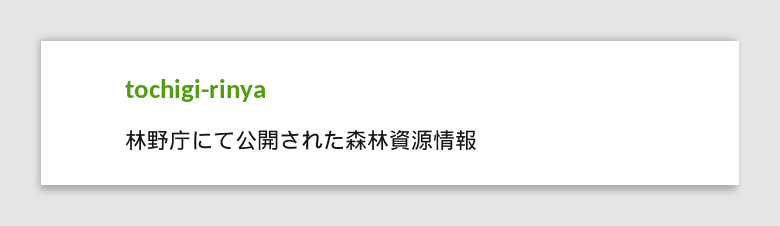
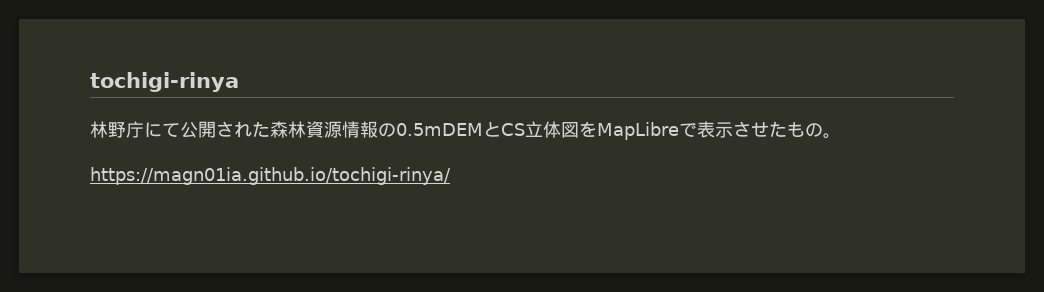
- 林野庁にて公開された森林資源情報
+ 林野庁にて公開された森林資源情報の0.5mDEMとCS立体図をMapLibreで表示させたもの。
+ https://magn01ia.github.io/tochigi-rinya/

